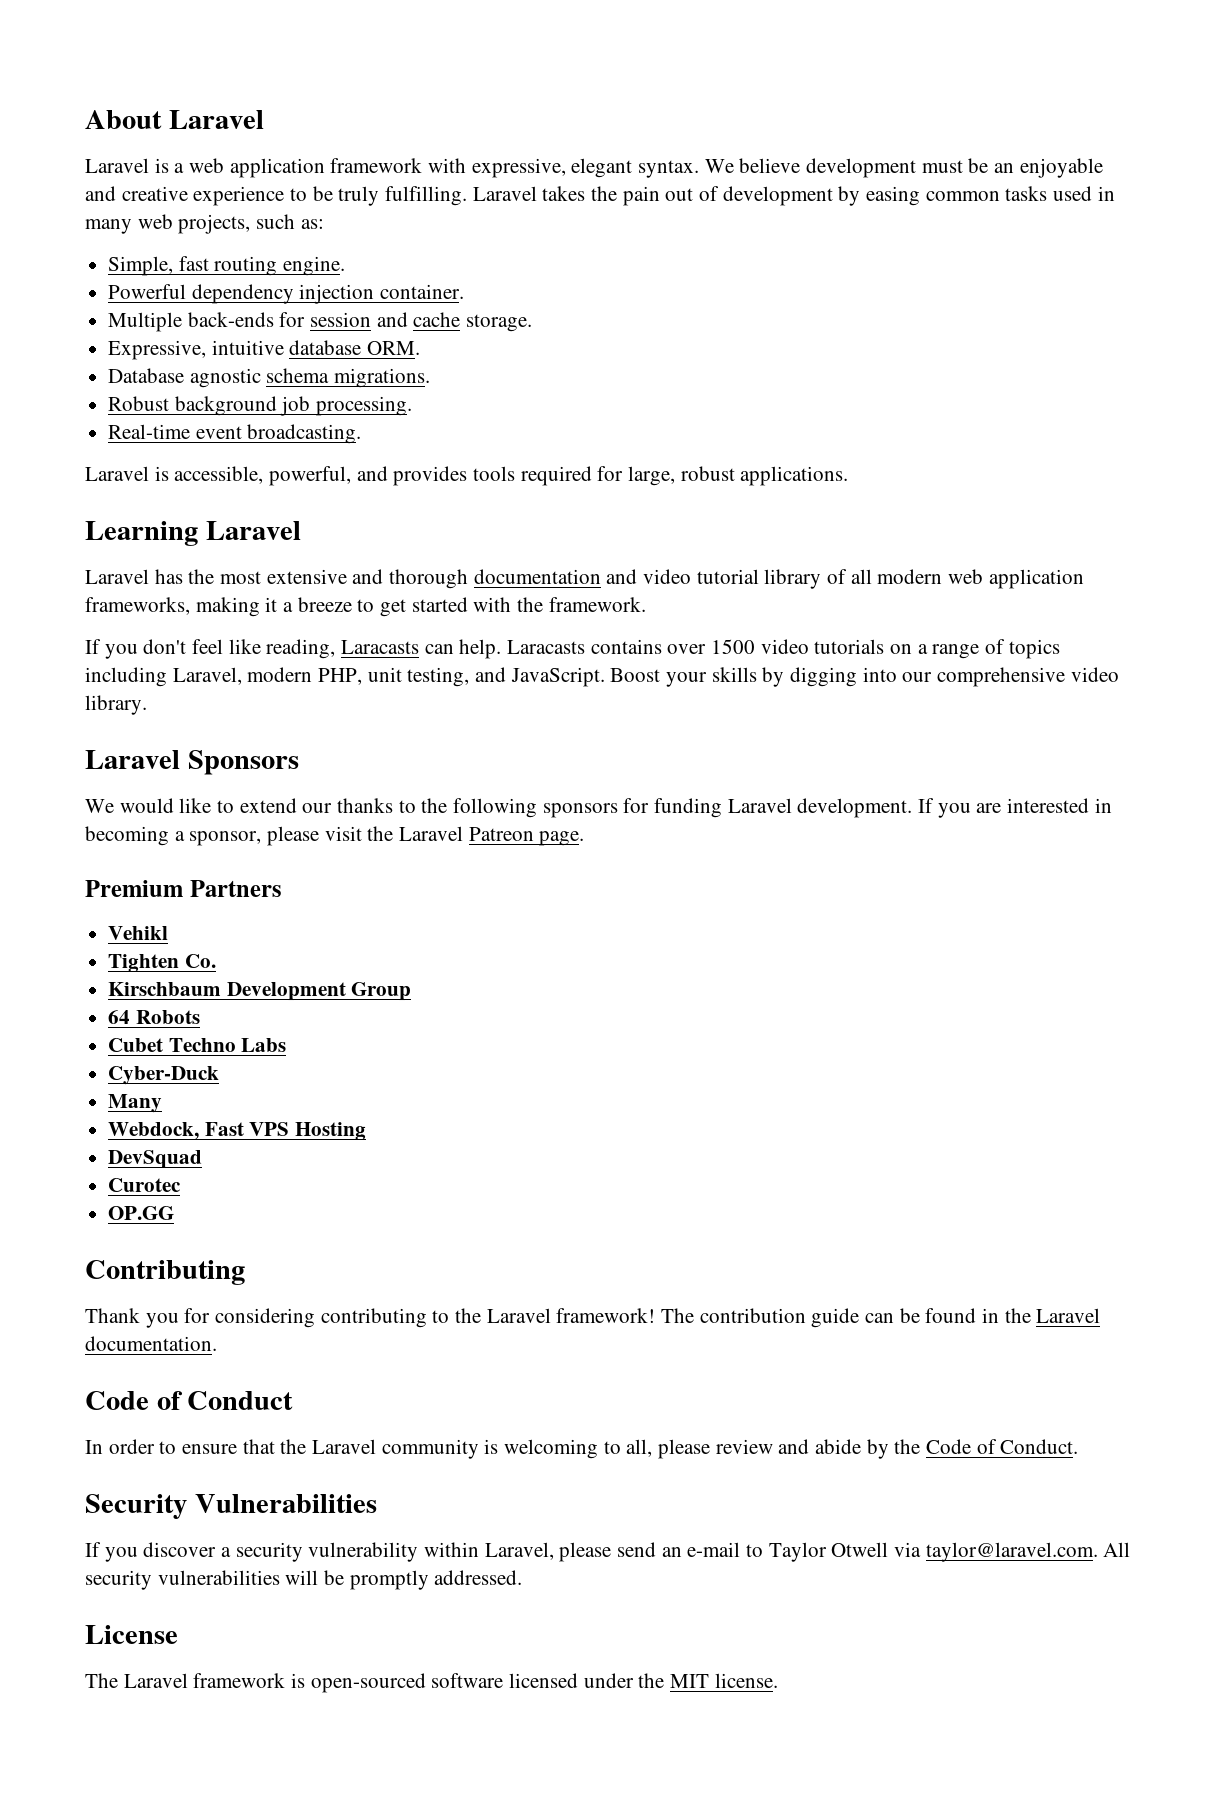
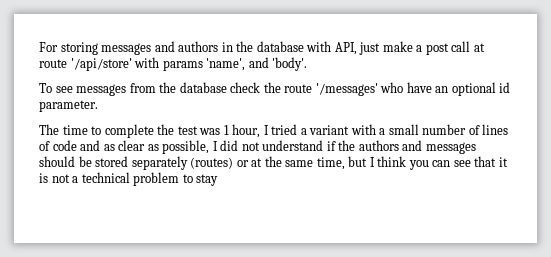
- About Laravel
- Laravel is a web application framework with expressive, elegant syntax. We believe development must be an enjoyable and creative experience to be truly fulfilling. Laravel takes the pain out of development by easing common tasks used in many web projects, such as:
- Simple, fast routing engine.
- Powerful dependency injection container.
- Multiple back-ends for session and cache storage.
- Expressive, intuitive database ORM.
- Database agnostic schema migrations.
- Robust background job processing.
- Real-time event broadcasting.
- Laravel is accessible, powerful, and provides tools required for large, robust applications.
- Learning Laravel
- Laravel has the most extensive and thorough documentation and video tutorial library of all modern web application frameworks, making it a breeze to get started with the framework.
- If you don't feel like reading, Laracasts can help. Laracasts contains over 1500 video tutorials on a range of topics including Laravel, modern PHP, unit testing, and JavaScript. Boost your skills by digging into our comprehensive video library.
- Laravel Sponsors
- We would like to extend our thanks to the following sponsors for funding Laravel development. If you are interested in becoming a sponsor, please visit the Laravel Patreon page.
- Premium Partners
- Vehikl
- Tighten Co.
- Kirschbaum Development Group
- 64 Robots
- Cubet Techno Labs
- Cyber-Duck
- Many
- Webdock, Fast VPS Hosting
- DevSquad
- Curotec
- OP.GG
- Contributing
- Thank you for considering contributing to the Laravel framework! The contribution guide can be found in the Laravel documentation.
- Code of Conduct
- In order to ensure that the Laravel community is welcoming to all, please review and abide by the Code of Conduct.
- Security Vulnerabilities
- If you discover a security vulnerability within Laravel, please send an e-mail to Taylor Otwell via taylor@laravel.com. All security vulnerabilities will be promptly addressed.
- License
- The Laravel framework is open-sourced software licensed under the MIT license.
+ For storing messages and authors in the database with API, just make a post call at route '/api/store' with params 'name', and 'body'.
+ To see messages from the database check the route '/messages' who have an optional id parameter.
+ The time to complete the test was 1 hour, I tried a variant with a small number of lines of code and as clear as possible, I did not understand if the authors and messages should be stored separately (routes) or at the same time, but I think you can see that it is not a technical problem to stay

